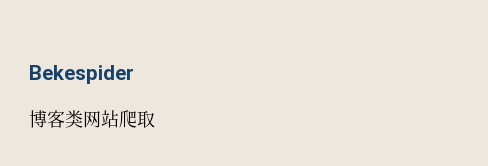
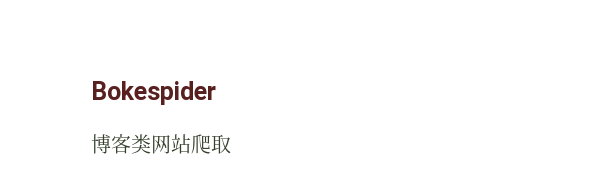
- Bekespider
+ Bokespider

